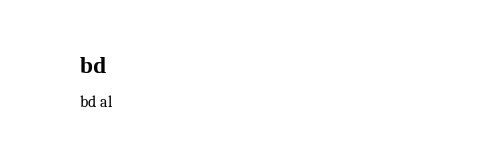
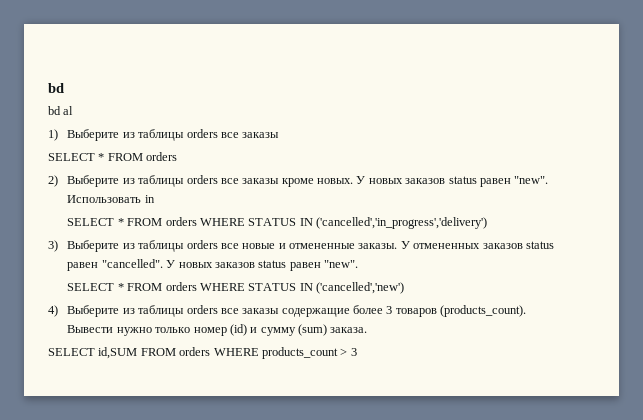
+ 1) Выберите из таблицы orders все заказы
+ SELECT * FROM orders
+ 2) Выберите из таблицы orders все заказы кроме новых. У новых заказов status равен "new". Использовать in
+ SELECT * FROM orders WHERE STATUS IN ('cancelled','in_progress','delivery')
+ 3) Выберите из таблицы orders все новые и отмененные заказы. У отмененных заказов status равен "cancelled". У новых заказов status равен "new".
+ SELECT * FROM orders WHERE STATUS IN ('cancelled','new')
+ 4) Выберите из таблицы orders все заказы содержащие более 3 товаров (products_count). Вывести нужно только номер (id) и сумму (sum) заказа.
+ SELECT id,SUM FROM orders WHERE products_count > 3

